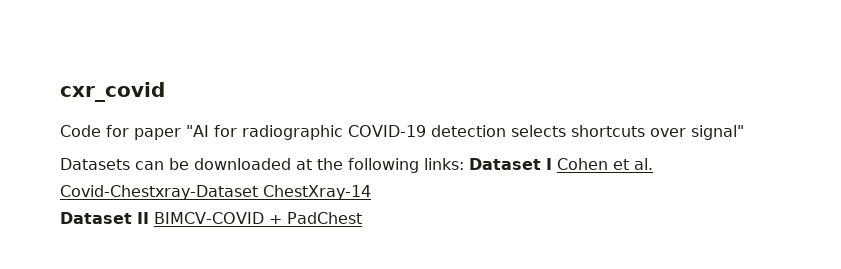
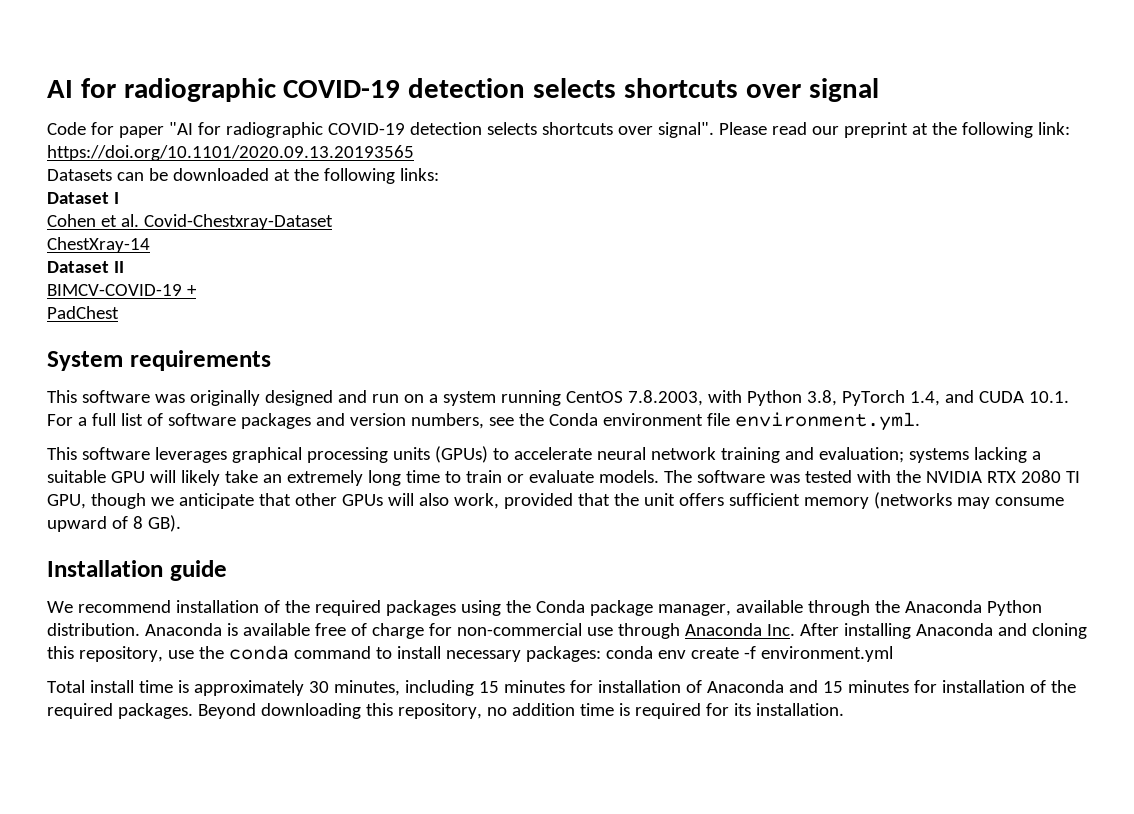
- cxr_covid
+ AI for radiographic COVID-19 detection selects shortcuts over signal
- Code for paper "AI for radiographic COVID-19 detection selects shortcuts over signal"
+ Code for paper "AI for radiographic COVID-19 detection selects shortcuts over signal". Please read our preprint at the following link: https://doi.org/10.1101/2020.09.13.20193565
- Datasets can be downloaded at the following links: Dataset I Cohen et al. Covid-Chestxray-Dataset ChestXray-14
+ Datasets can be downloaded at the following links:
+ Dataset I
+ Cohen et al. Covid-Chestxray-Dataset
+ ChestXray-14
- Dataset II BIMCV-COVID + PadChest
+ Dataset II
+ BIMCV-COVID-19 +
+ PadChest
+ System requirements
+ This software was originally designed and run on a system running CentOS 7.8.2003, with Python 3.8, PyTorch 1.4, and CUDA 10.1. For a full list of software packages and version numbers, see the Conda environment file environment.yml.
+ This software leverages graphical processing units (GPUs) to accelerate neural network training and evaluation; systems lacking a suitable GPU will likely take an extremely long time to train or evaluate models. The software was tested with the NVIDIA RTX 2080 TI GPU, though we anticipate that other GPUs will also work, provided that the unit offers sufficient memory (networks may consume upward of 8 GB).
+ Installation guide
+ We recommend installation of the required packages using the Conda package manager, available through the Anaconda Python distribution. Anaconda is available free of charge for non-commercial use through Anaconda Inc. After installing Anaconda and cloning this repository, use the conda command to install necessary packages: conda env create -f environment.yml
+ Total install time is approximately 30 minutes, including 15 minutes for installation of Anaconda and 15 minutes for installation of the required packages. Beyond downloading this repository, no addition time is required for its installation.

